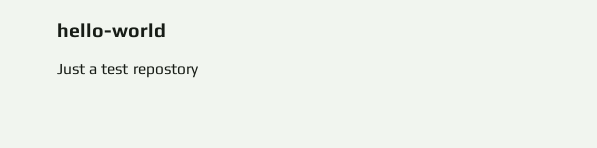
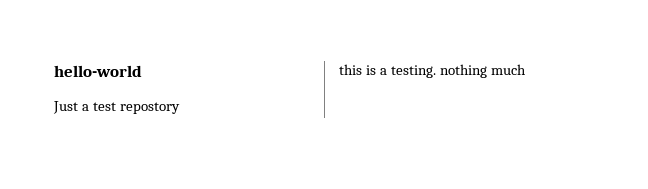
+ this is a testing. nothing much

